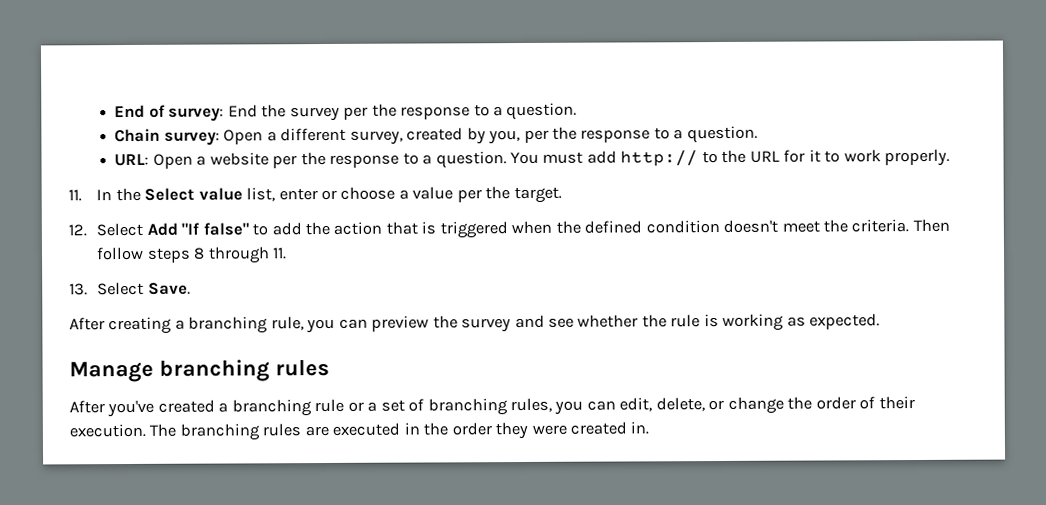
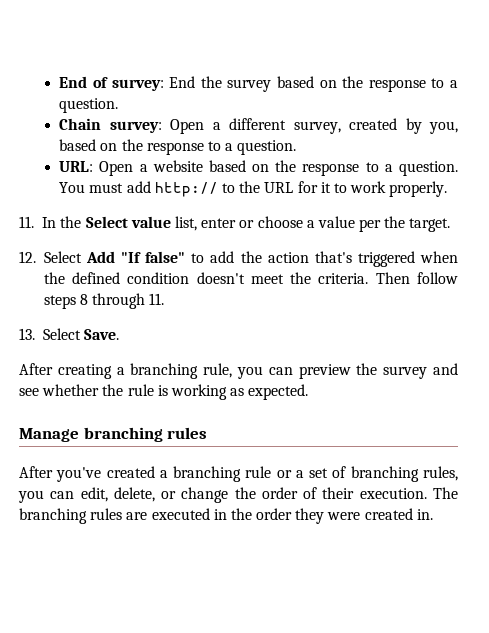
- End of survey: End the survey per the response to a question.
+ End of survey: End the survey based on the response to a question.
- Chain survey: Open a different survey, created by you, per the response to a question.
+ Chain survey: Open a different survey, created by you, based on the response to a question.
- URL: Open a website per the response to a question.
+ URL: Open a website based on the response to a question.
- 12. Select Add "If false" to add the action that is triggered when the defined condition doesn't meet the criteria.
+ 12. Select Add "If false" to add the action that's triggered when the defined condition doesn't meet the criteria.

